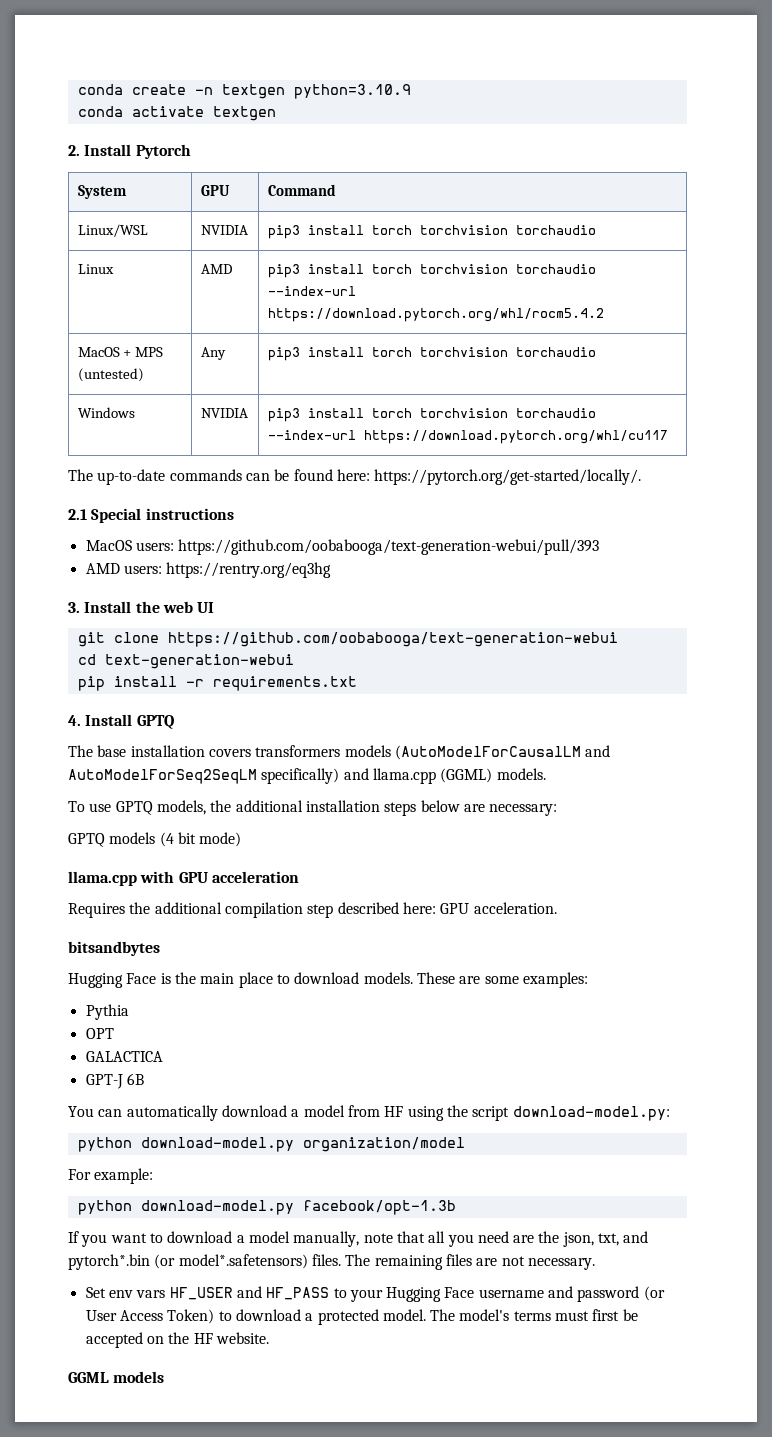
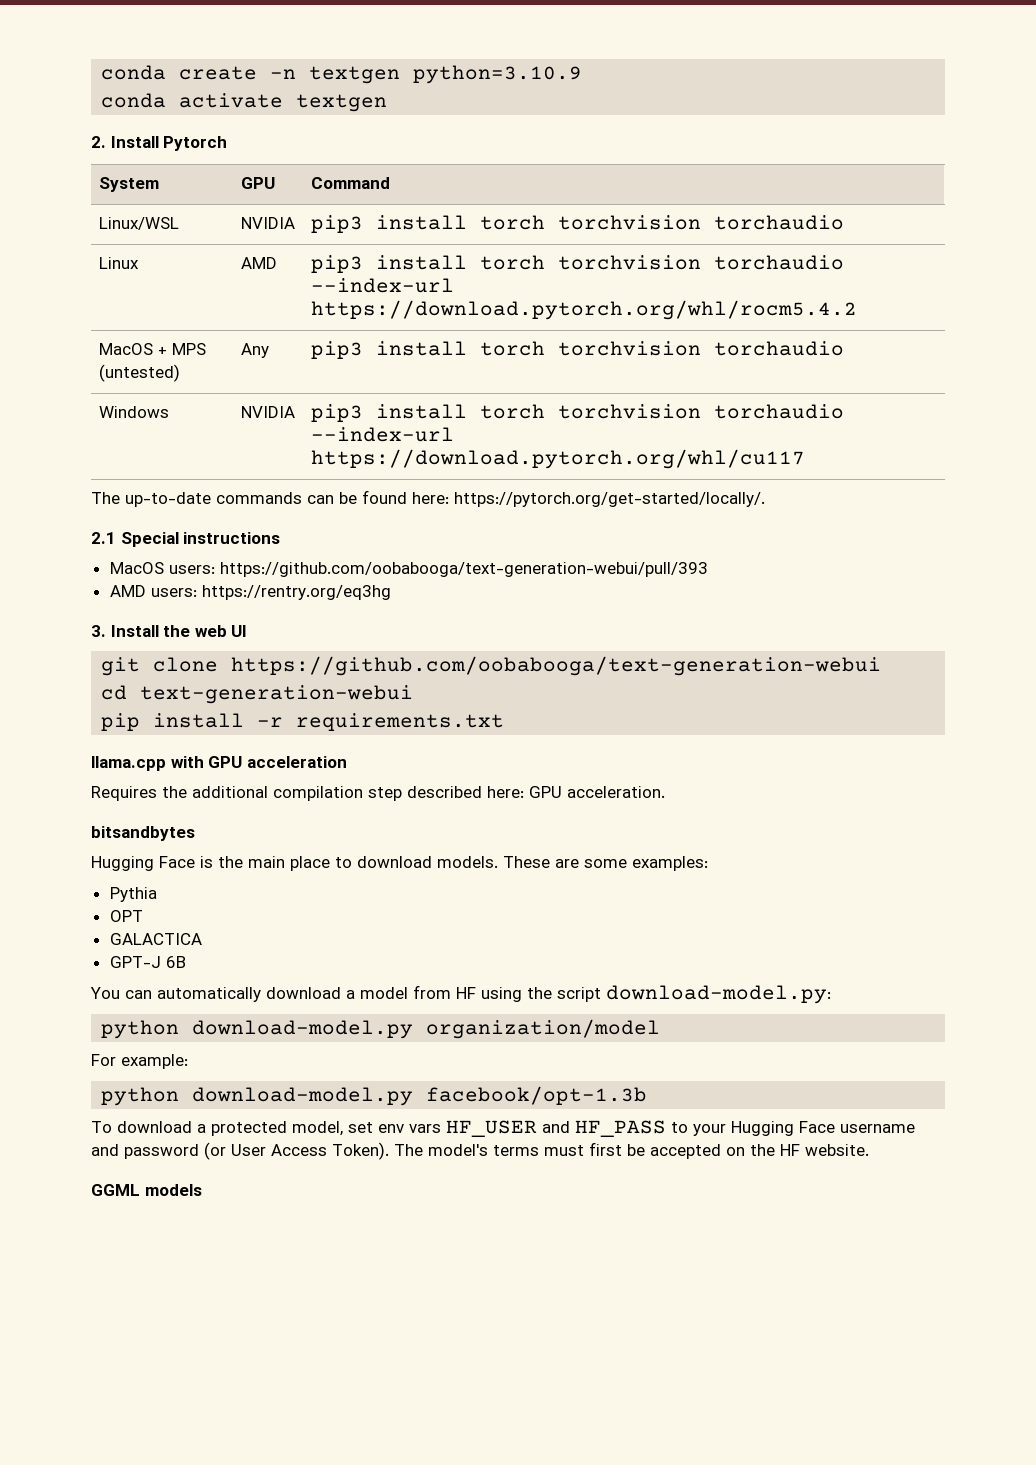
- 4. Install GPTQ
- The base installation covers transformers models (AutoModelForCausalLM and AutoModelForSeq2SeqLM specifically) and llama.cpp (GGML) models.
- To use GPTQ models, the additional installation steps below are necessary:
- GPTQ models (4 bit mode)
- If you want to download a model manually, note that all you need are the json, txt, and pytorch*.bin (or model*.safetensors) files. The remaining files are not necessary.
- Set env vars HF_USER and HF_PASS to your Hugging Face username and password (or User Access Token) to download a protected model.
+ To download a protected model, set env vars HF_USER and HF_PASS to your Hugging Face username and password (or User Access Token).

